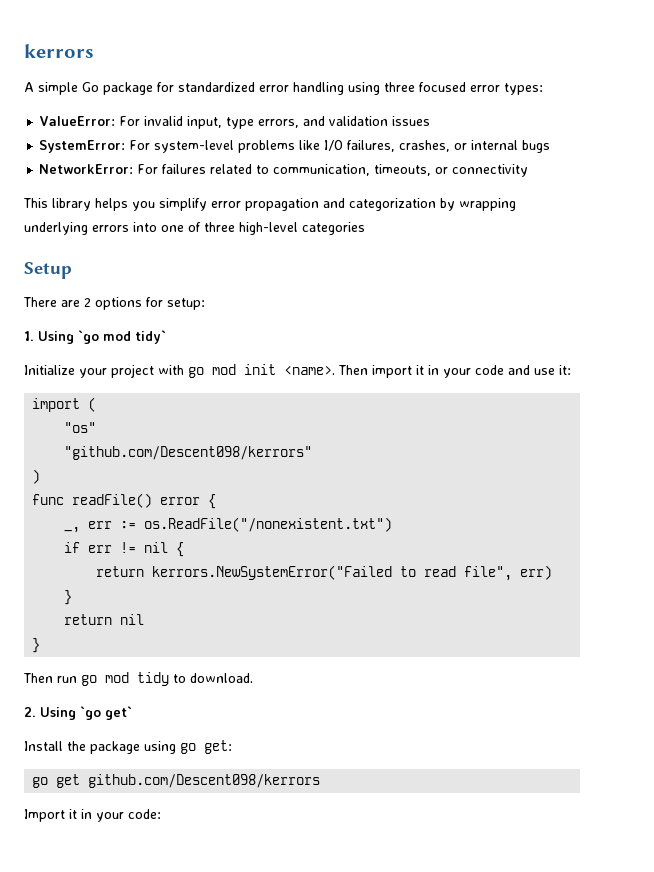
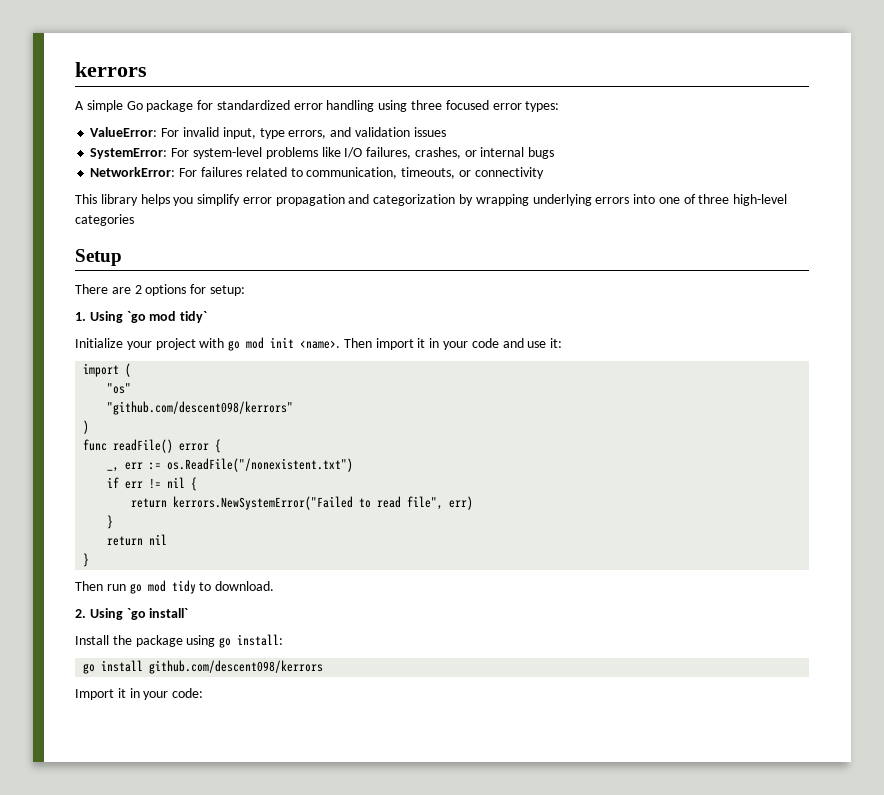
- "github.com/Descent098/kerrors"
+ "github.com/descent098/kerrors"
- 2. Using `go get`
+ 2. Using `go install`
- Install the package using go get:
- go get github.com/Descent098/kerrors
+ Install the package using go install:
+ go install github.com/descent098/kerrors

